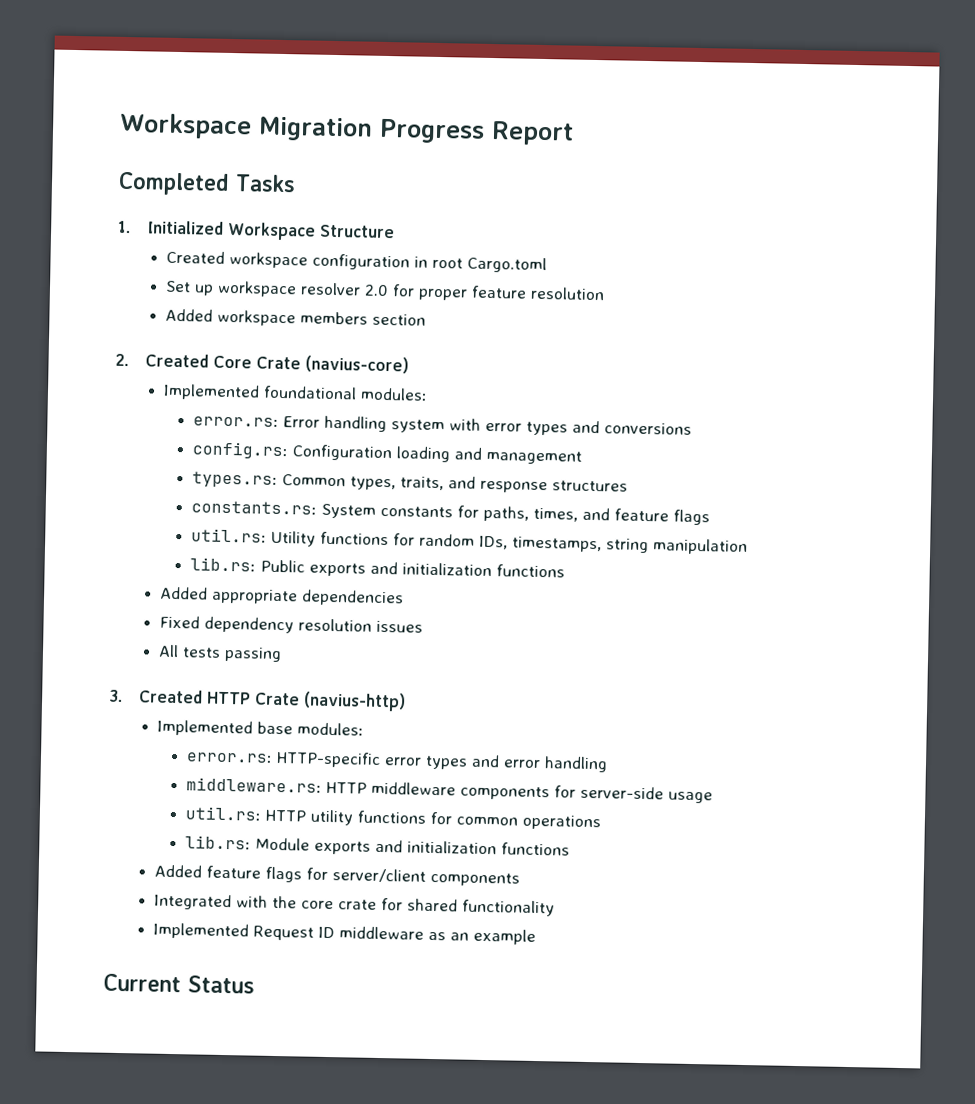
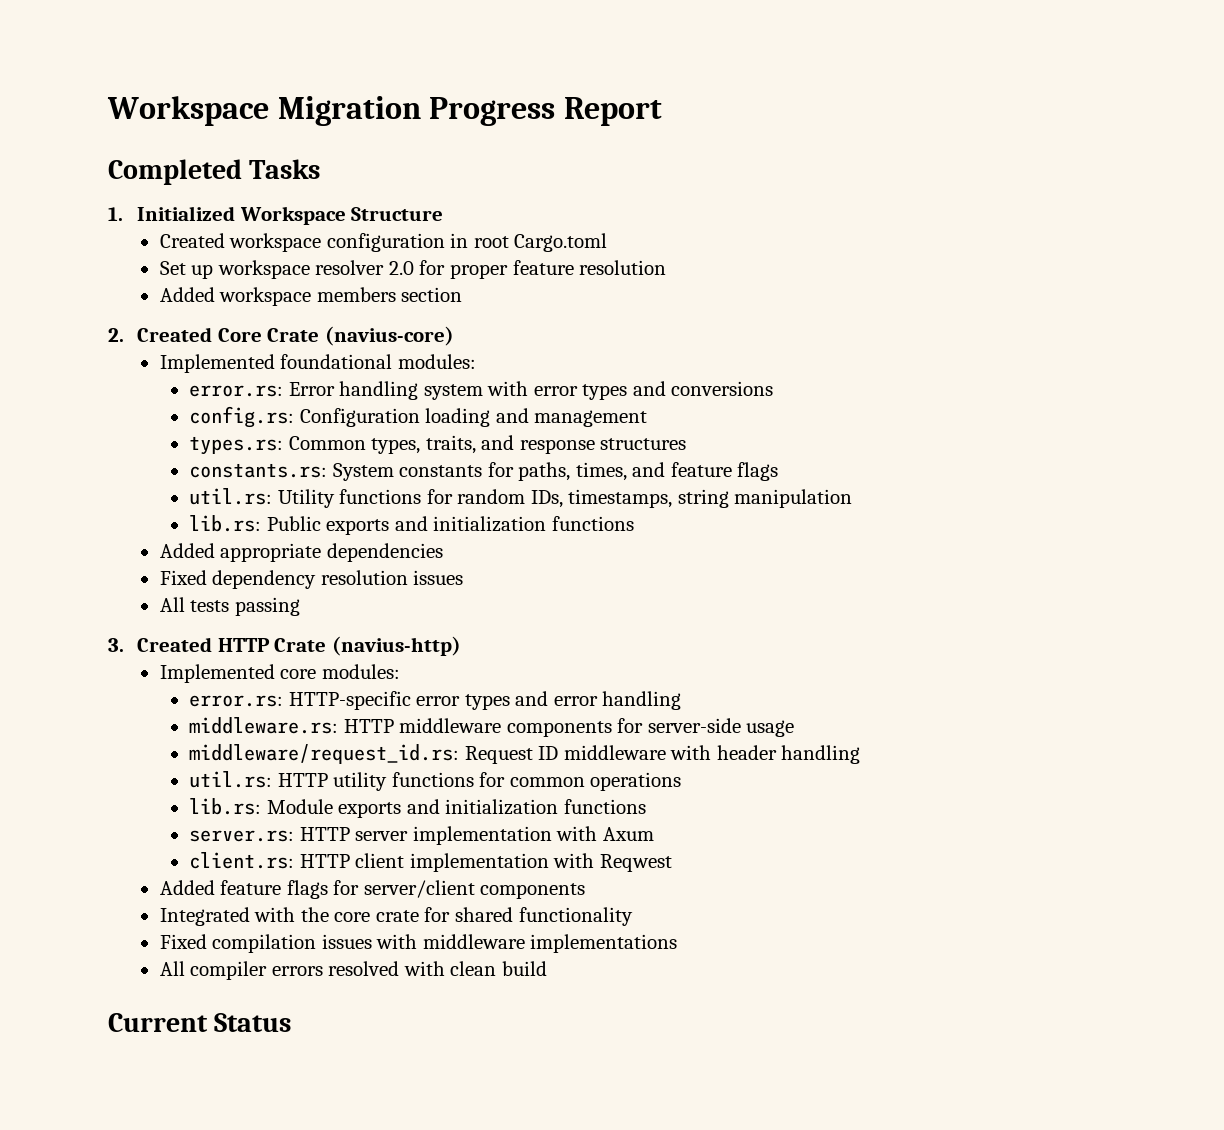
- Implemented base modules:
+ Implemented core modules:
+ middleware/request_id.rs: Request ID middleware with header handling
+ server.rs: HTTP server implementation with Axum
+ client.rs: HTTP client implementation with Reqwest
- Implemented Request ID middleware as an example
+ Fixed compilation issues with middleware implementations
+ All compiler errors resolved with clean build

